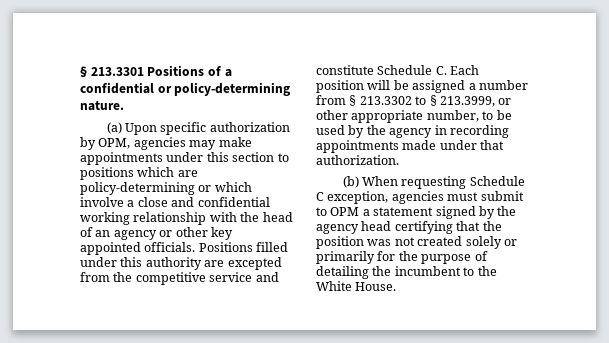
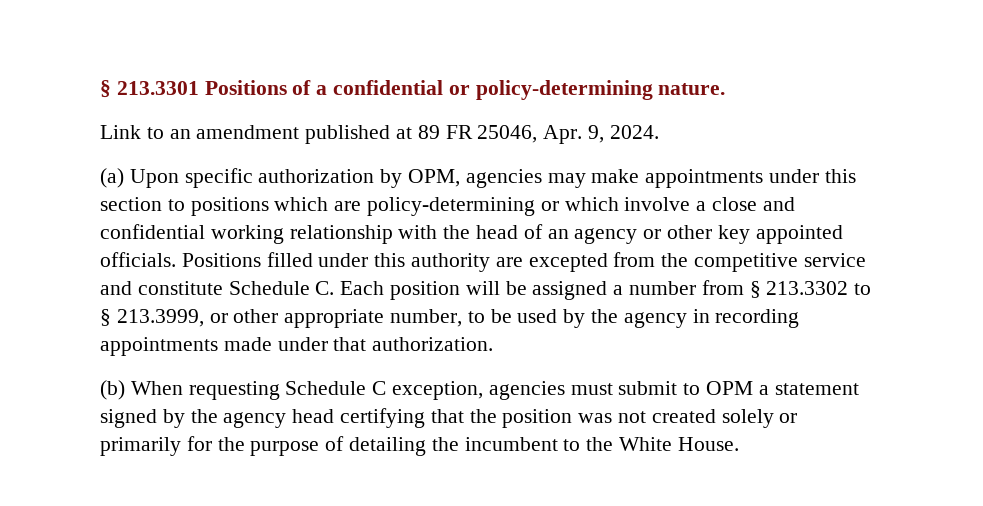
+ Link to an amendment published at 89 FR 25046, Apr. 9, 2024.

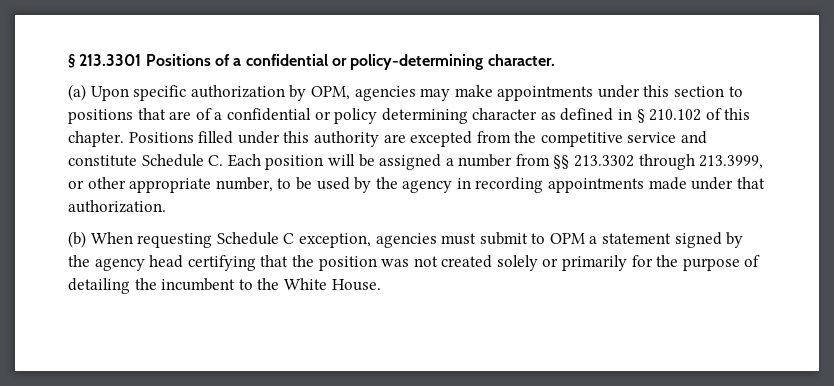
- § 213.3301 Positions of a confidential or policy-determining nature.
- Link to an amendment published at 89 FR 25046, Apr. 9, 2024.
+ § 213.3301 Positions of a confidential or policy-determining character.
- (a) Upon specific authorization by OPM, agencies may make appointments under this section to positions which are policy-determining or which involve a close and confidential working relationship with the head of an agency or other key appointed officials.
+ (a) Upon specific authorization by OPM, agencies may make appointments under this section to positions that are of a confidential or policy determining character as defined in § 210.102 of this chapter.
- Positions filled under this authority are excepted from the competitive service and constitute Schedule C. Each position will be assigned a number from § 213.3302 to § 213.3999, or other appropriate number, to be used by the agency in recording appointments made under that authorization.
+ Positions filled under this authority are excepted from the competitive service and constitute Schedule C. Each position will be assigned a number from §§ 213.3302 through 213.3999, or other appropriate number, to be used by the agency in recording appointments made under that authorization.

